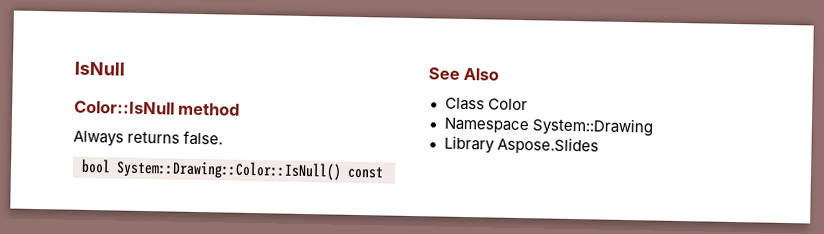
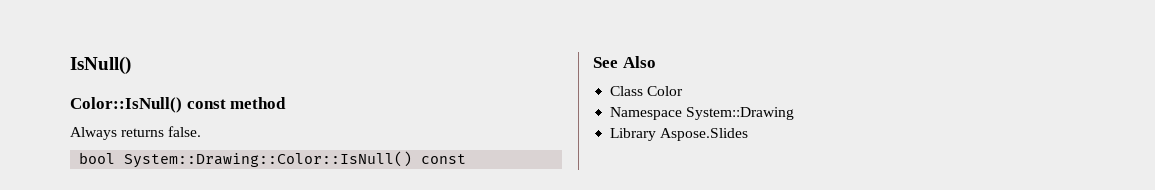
- IsNull
- Color::IsNull method
+ IsNull()
+ Color::IsNull() const method

